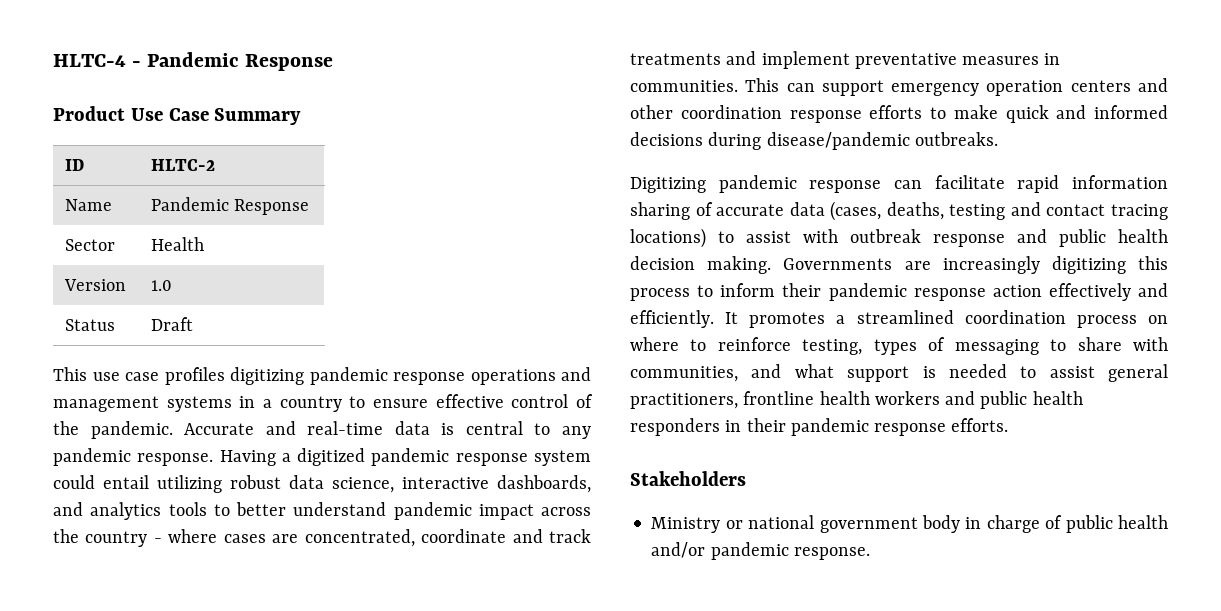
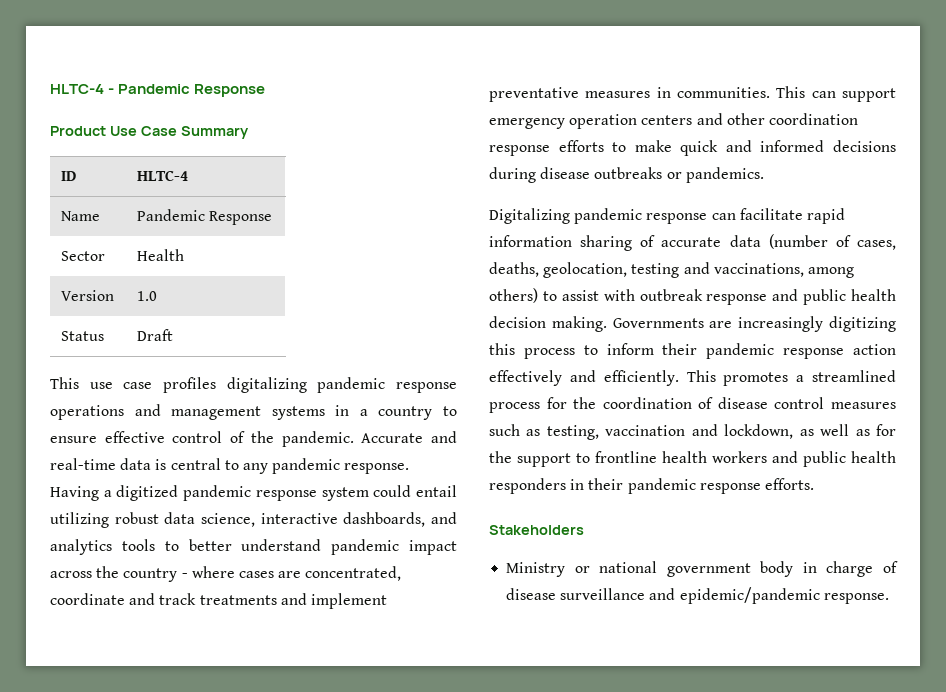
- ID | HLTC-2
+ ID | HLTC-4
- This use case profiles digitizing pandemic response operations and management systems in a country to ensure effective control of the pandemic.
+ This use case profiles digitalizing pandemic response operations and management systems in a country to ensure effective control of the pandemic.
- This can support emergency operation centers and other coordination response efforts to make quick and informed decisions during disease/pandemic outbreaks.
- Digitizing pandemic response can facilitate rapid information sharing of accurate data (cases, deaths, testing and contact tracing locations) to assist with outbreak response and public health decision making.
+ This can support emergency operation centers and other coordination response efforts to make quick and informed decisions during disease outbreaks or pandemics.
+ Digitalizing pandemic response can facilitate rapid information sharing of accurate data (number of cases, deaths, geolocation, testing and vaccinations, among others) to assist with outbreak response and public health decision making.
- It promotes a streamlined coordination process on where to reinforce testing, types of messaging to share with communities, and what support is needed to assist general practitioners, frontline health workers and public health responders in their pandemic response efforts.
+ This promotes a streamlined process for the coordination of disease control measures such as testing, vaccination and lockdown, as well as for the support to frontline health workers and public health responders in their pandemic response efforts.
- Ministry or national government body in charge of public health and/or pandemic response.
+ Ministry or national government body in charge of disease surveillance and epidemic/pandemic response.

